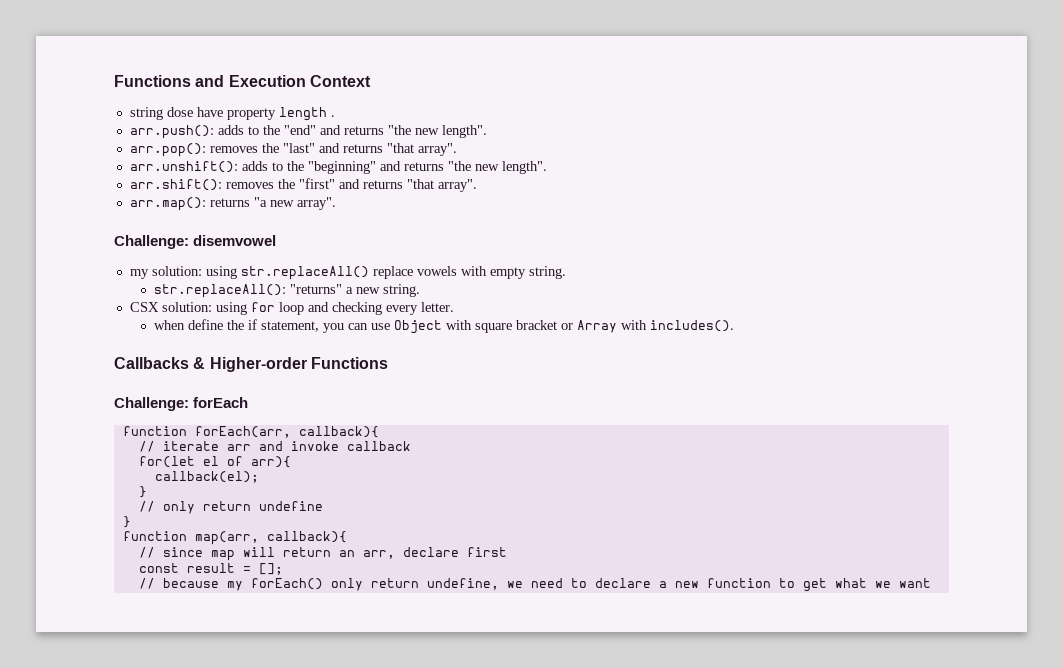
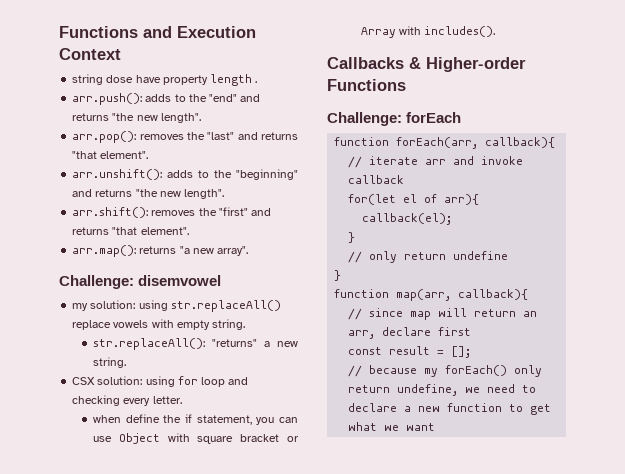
- arr.pop(): removes the "last" and returns "that array".
+ arr.pop(): removes the "last" and returns "that element".
- arr.shift(): removes the "first" and returns "that array".
+ arr.shift(): removes the "first" and returns "that element".

